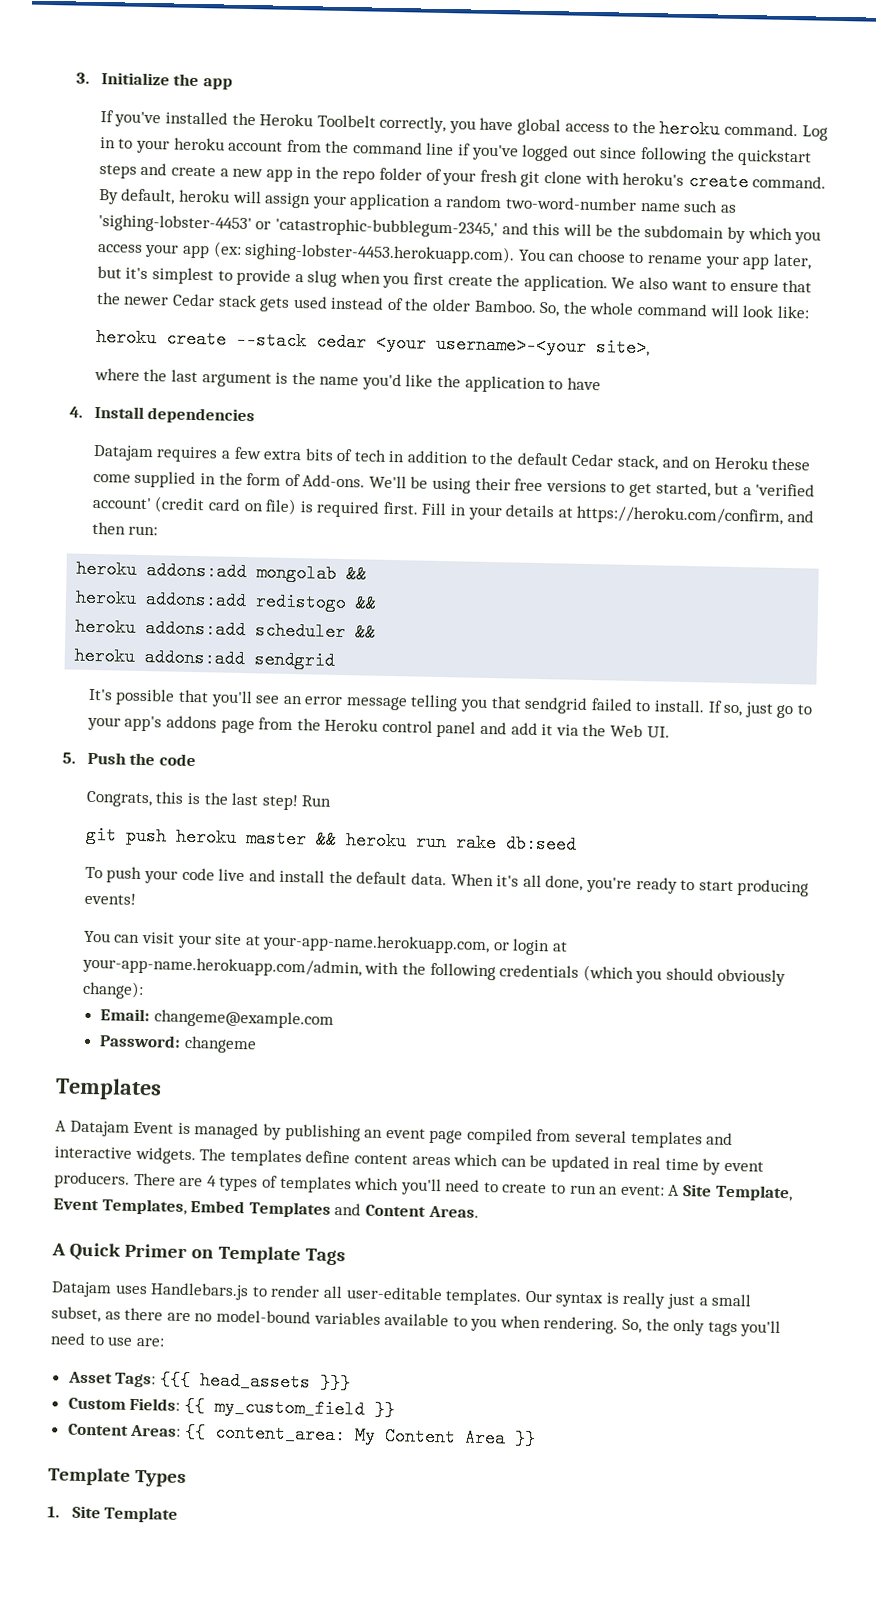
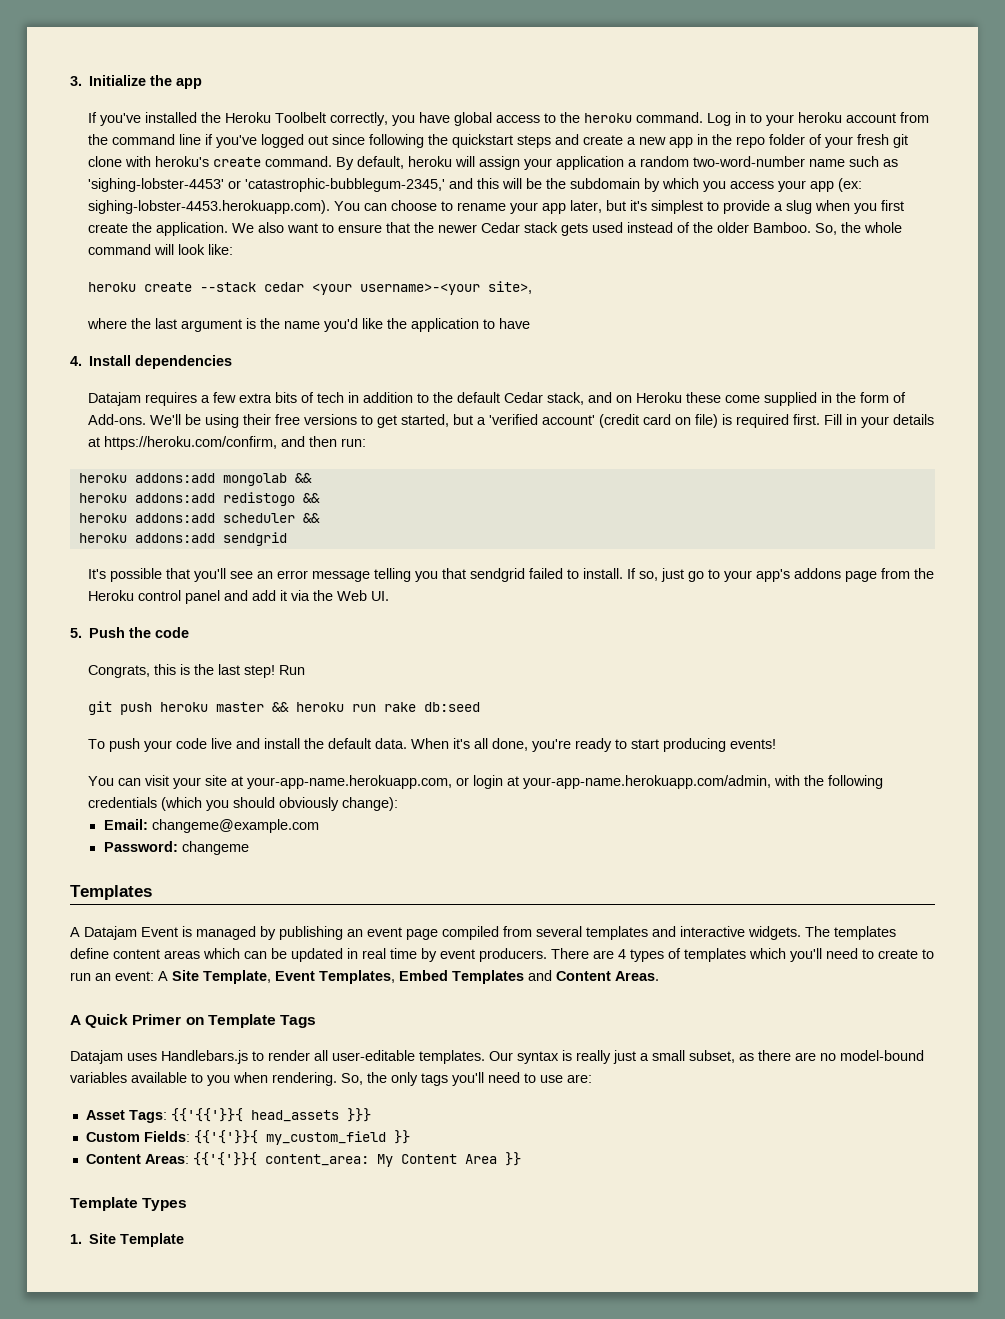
- Asset Tags: {{{ head_assets }}}
+ Asset Tags: {{'{{'}}{ head_assets }}}
- Custom Fields: {{ my_custom_field }}
+ Custom Fields: {{'{'}}{ my_custom_field }}
- Content Areas: {{ content_area: My Content Area }}
+ Content Areas: {{'{'}}{ content_area: My Content Area }}

